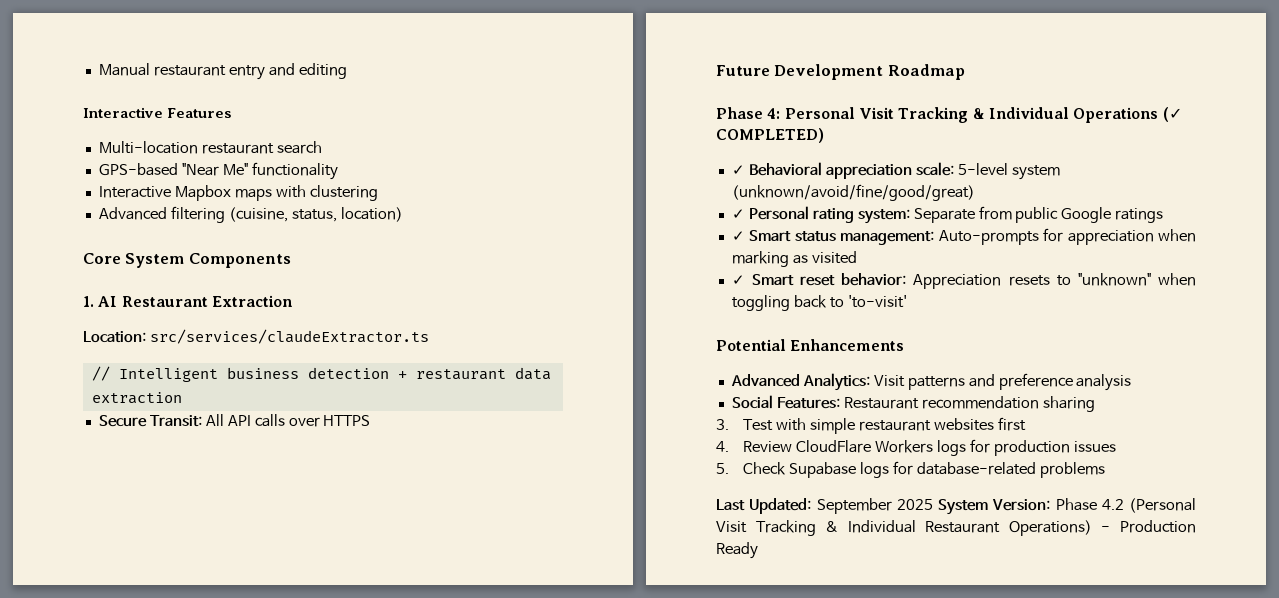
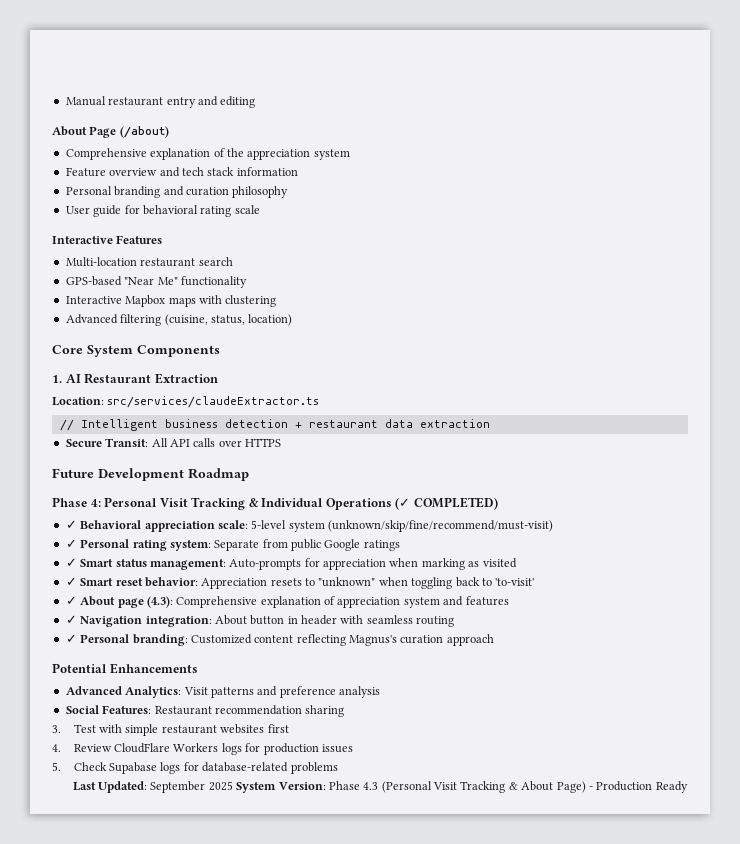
+ About Page (/about)
+ Comprehensive explanation of the appreciation system
+ Feature overview and tech stack information
+ Personal branding and curation philosophy
+ User guide for behavioral rating scale
- ✓ Behavioral appreciation scale: 5-level system (unknown/avoid/fine/good/great)
+ ✓ Behavioral appreciation scale: 5-level system (unknown/skip/fine/recommend/must-visit)
+ ✓ About page (4.3): Comprehensive explanation of appreciation system and features
+ ✓ Navigation integration: About button in header with seamless routing
+ ✓ Personal branding: Customized content reflecting Magnus's curation approach
- Last Updated: September 2025 System Version: Phase 4.2 (Personal Visit Tracking & Individual Restaurant Operations) - Production Ready
+ Last Updated: September 2025 System Version: Phase 4.3 (Personal Visit Tracking & About Page) - Production Ready

